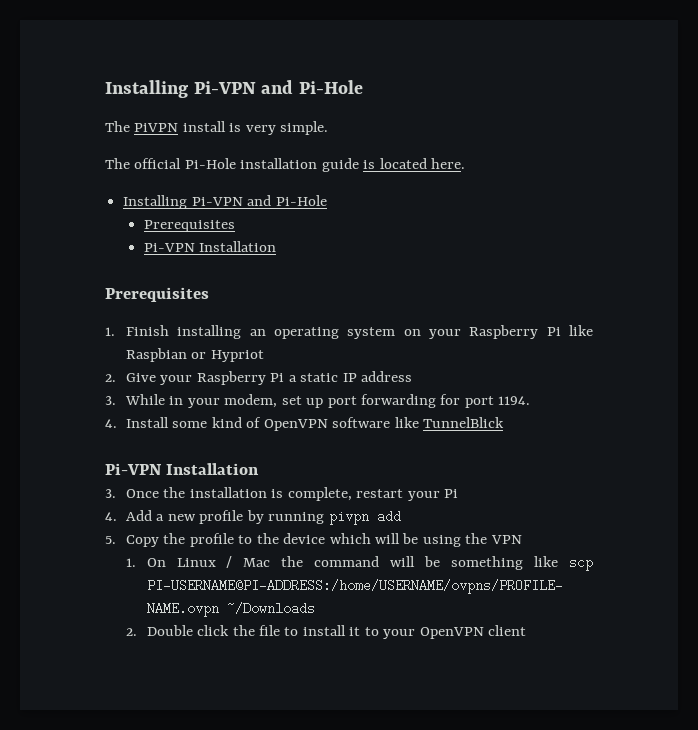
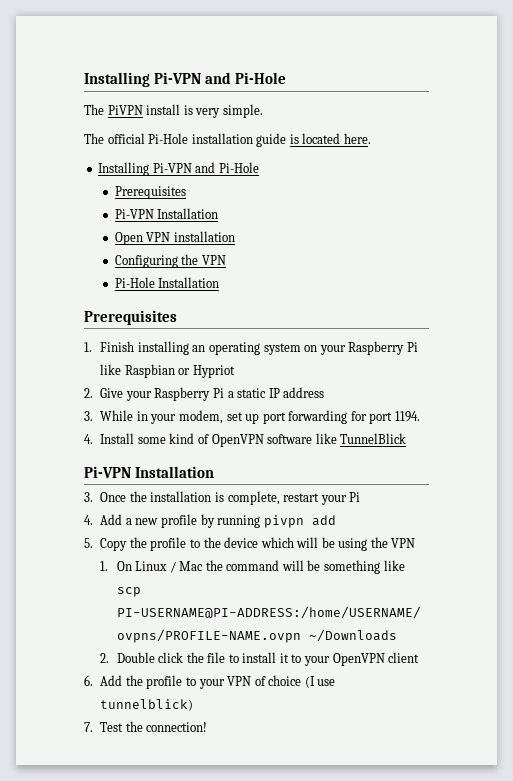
+ Open VPN installation
+ Configuring the VPN
+ Pi-Hole Installation
+ 6. Add the profile to your VPN of choice (I use tunnelblick)
+ 7. Test the connection!

